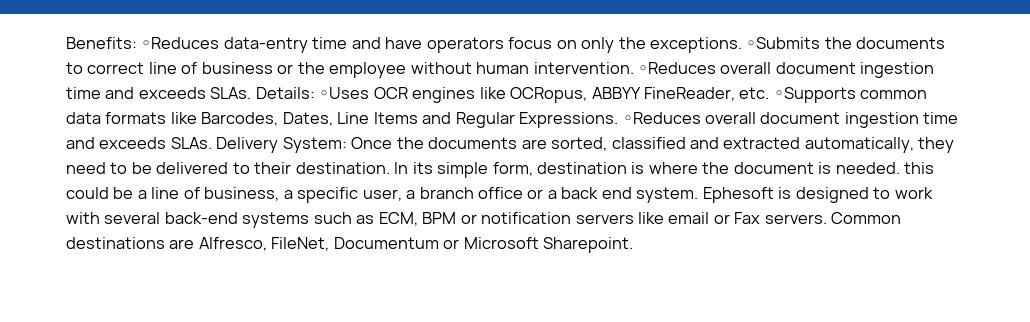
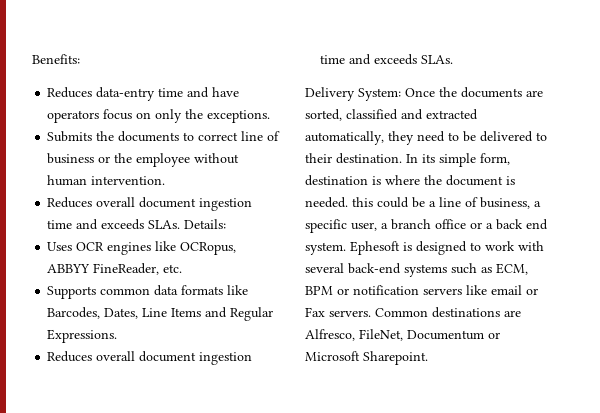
- Benefits: ◦Reduces data-entry time and have operators focus on only the exceptions. ◦Submits the documents to correct line of business or the employee without human intervention. ◦Reduces overall document ingestion time and exceeds SLAs.
+ Benefits:
+ Reduces data-entry time and have operators focus on only the exceptions.
+ Submits the documents to correct line of business or the employee without human intervention.
+ Reduces overall document ingestion time and exceeds SLAs.
- Details: ◦Uses OCR engines like OCRopus, ABBYY FineReader, etc. ◦Supports common data formats like Barcodes, Dates, Line Items and Regular Expressions. ◦Reduces overall document ingestion time and exceeds SLAs. Delivery System: Once the documents are sorted, classified and extracted automatically, they need to be delivered to their destination.
+ Details:
+ Uses OCR engines like OCRopus, ABBYY FineReader, etc.
+ Supports common data formats like Barcodes, Dates, Line Items and Regular Expressions.
+ Reduces overall document ingestion time and exceeds SLAs.
+ Delivery System: Once the documents are sorted, classified and extracted automatically, they need to be delivered to their destination.

